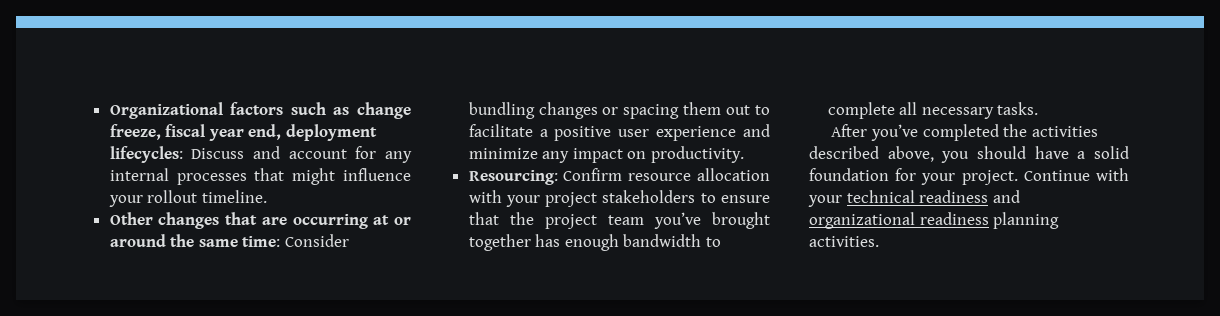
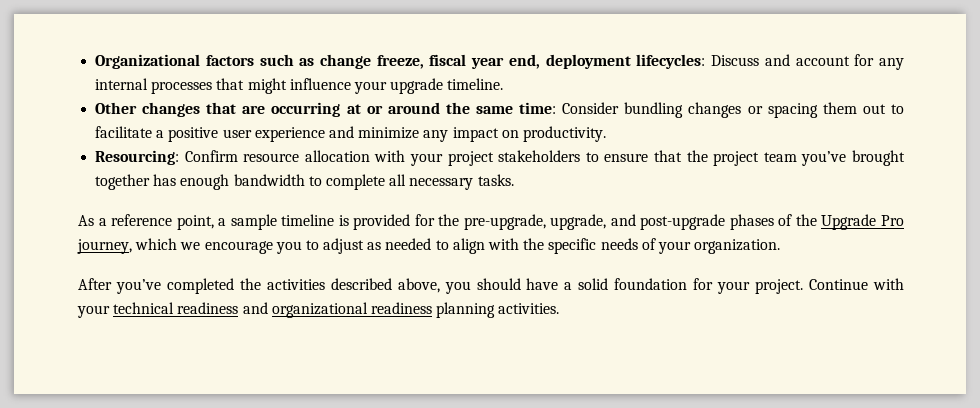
- Organizational factors such as change freeze, fiscal year end, deployment lifecycles: Discuss and account for any internal processes that might influence your rollout timeline.
+ Organizational factors such as change freeze, fiscal year end, deployment lifecycles: Discuss and account for any internal processes that might influence your upgrade timeline.
+ As a reference point, a sample timeline is provided for the pre-upgrade, upgrade, and post-upgrade phases of the Upgrade Pro journey, which we encourage you to adjust as needed to align with the specific needs of your organization.

